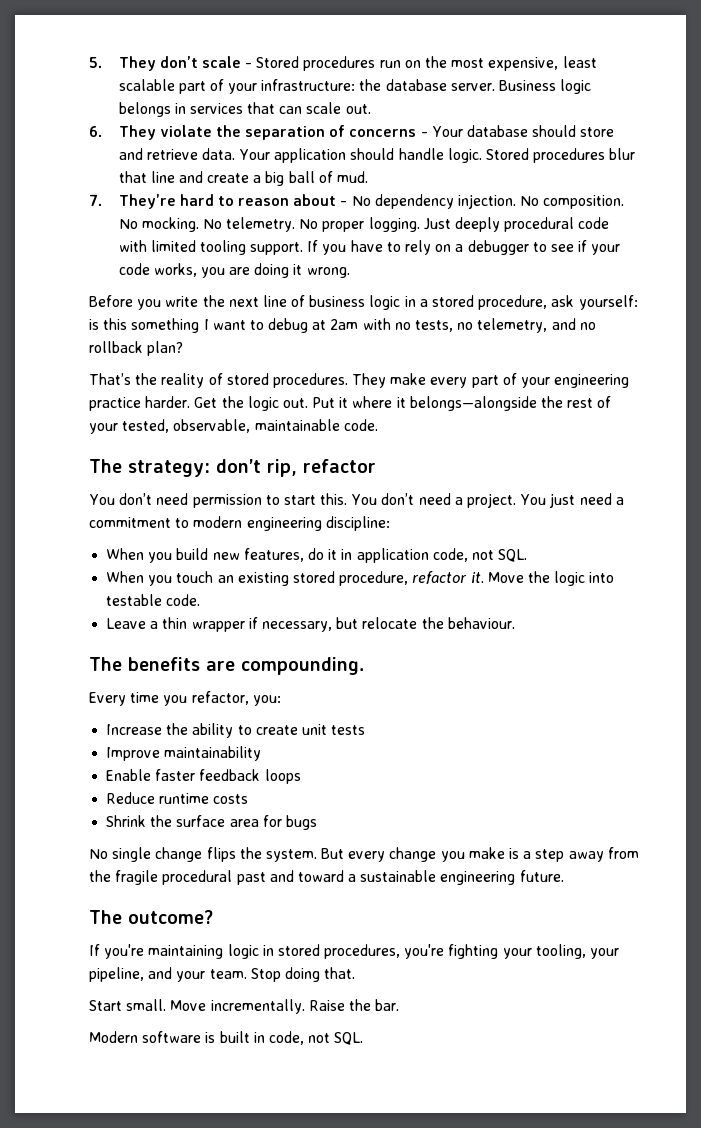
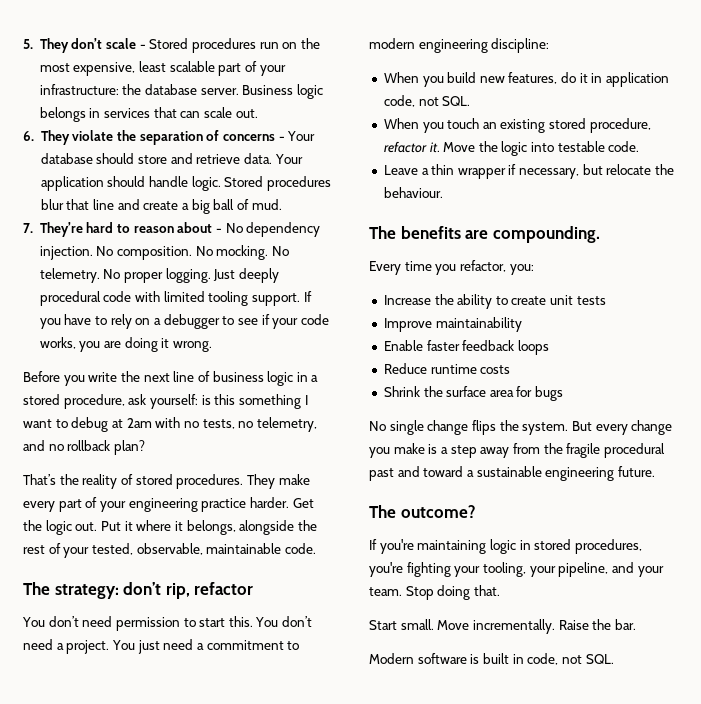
- Put it where it belongs—alongside the rest of your tested, observable, maintainable code.
+ Put it where it belongs, alongside the rest of your tested, observable, maintainable code.

